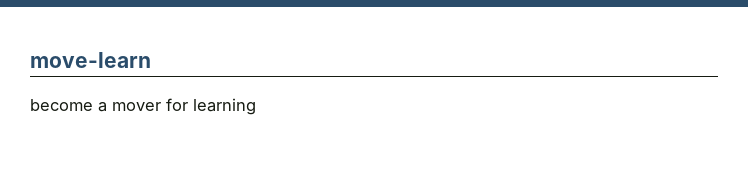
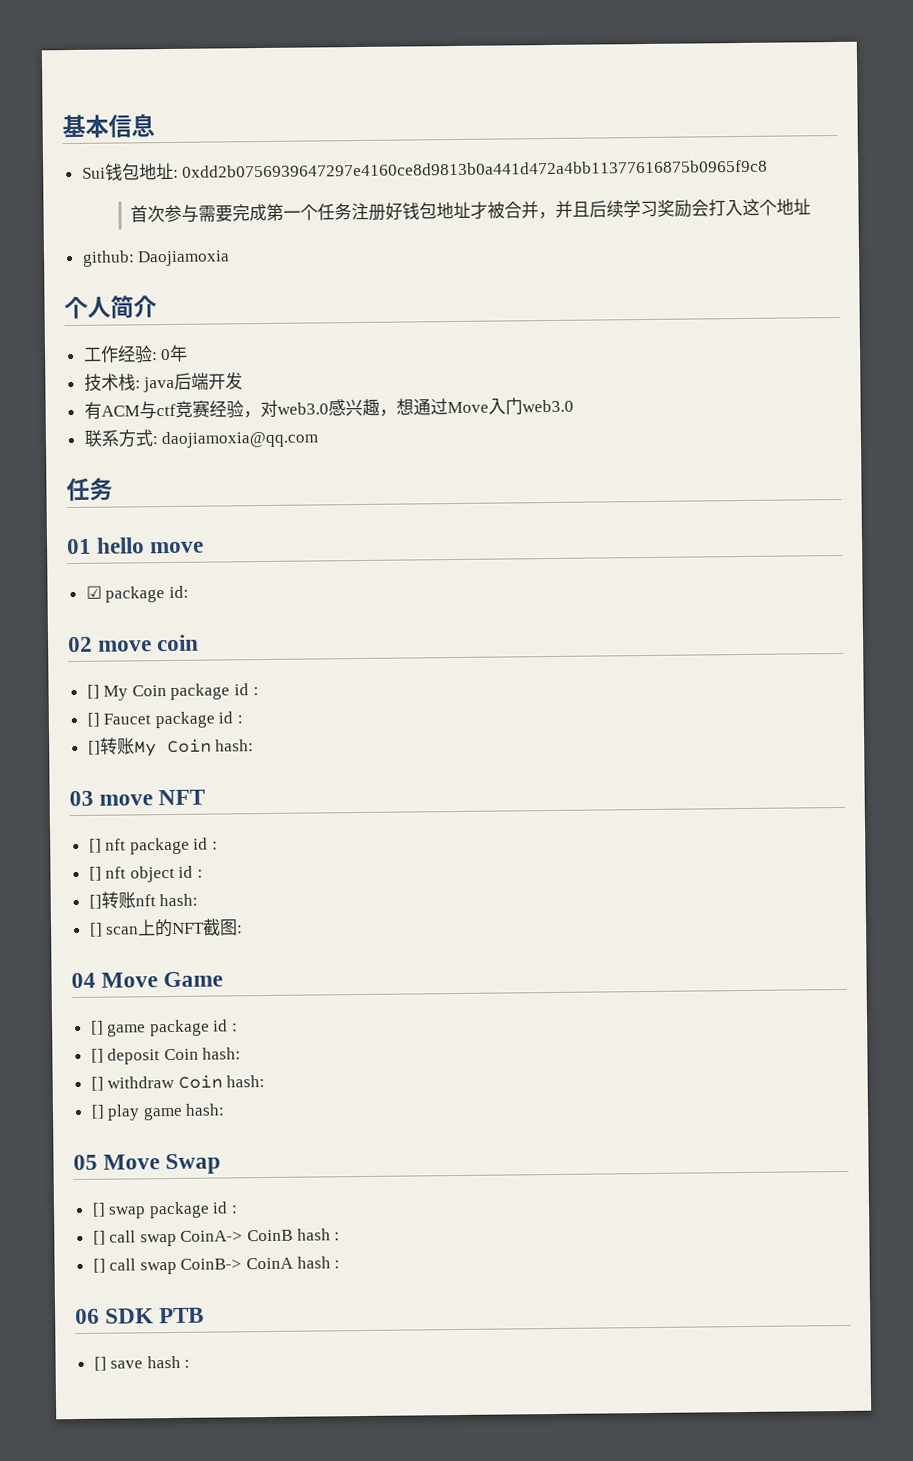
- move-learn
- become a mover for learning
+ 基本信息
+ Sui钱包地址: 0xdd2b0756939647297e4160ce8d9813b0a441d472a4bb11377616875b0965f9c8
+ 首次参与需要完成第一个任务注册好钱包地址才被合并，并且后续学习奖励会打入这个地址
+ github: Daojiamoxia
+ 个人简介
+ 工作经验: 0年
+ 技术栈: java后端开发
+ 有ACM与ctf竞赛经验，对web3.0感兴趣，想通过Move入门web3.0
+ 联系方式: daojiamoxia@qq.com
+ 任务
+ 01 hello move
+ ☑ package id:
+ 02 move coin
+ [] My Coin package id :
+ [] Faucet package id :
+ []转账My Coin hash:
+ 03 move NFT
+ [] nft package id :
+ [] nft object id :
+ []转账nft hash:
+ [] scan上的NFT截图:
+ 04 Move Game
+ [] game package id :
+ [] deposit Coin hash:
+ [] withdraw Coin hash:
+ [] play game hash:
+ 05 Move Swap
+ [] swap package id :
+ [] call swap CoinA-> CoinB hash :
+ [] call swap CoinB-> CoinA hash :
+ 06 SDK PTB
+ [] save hash :

